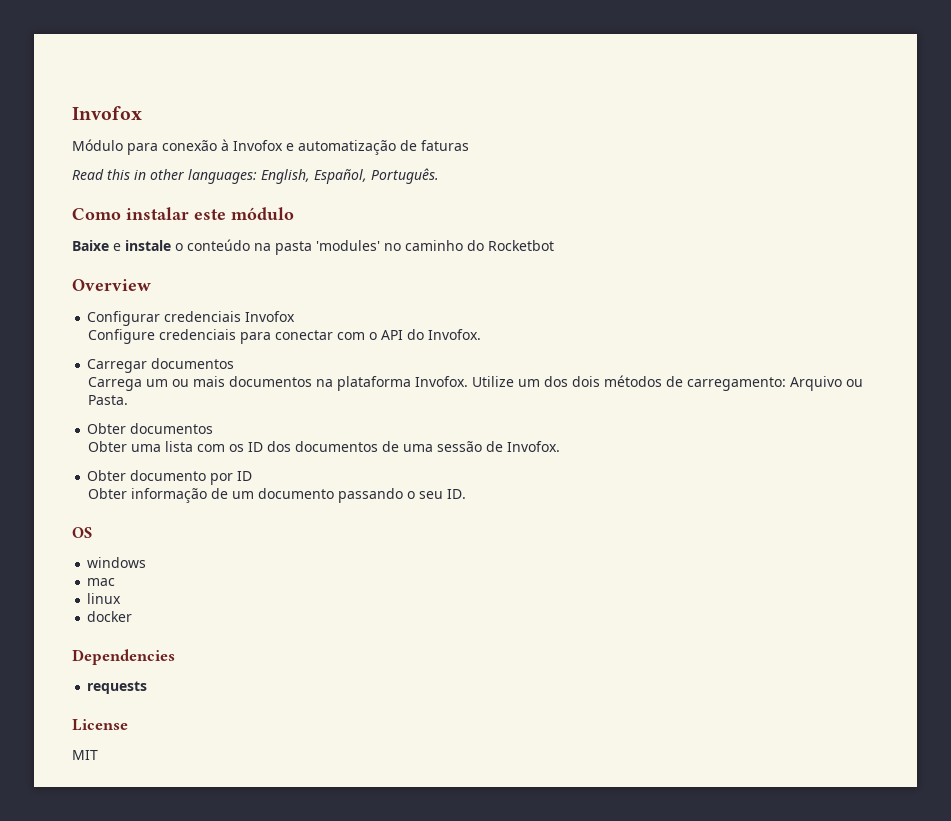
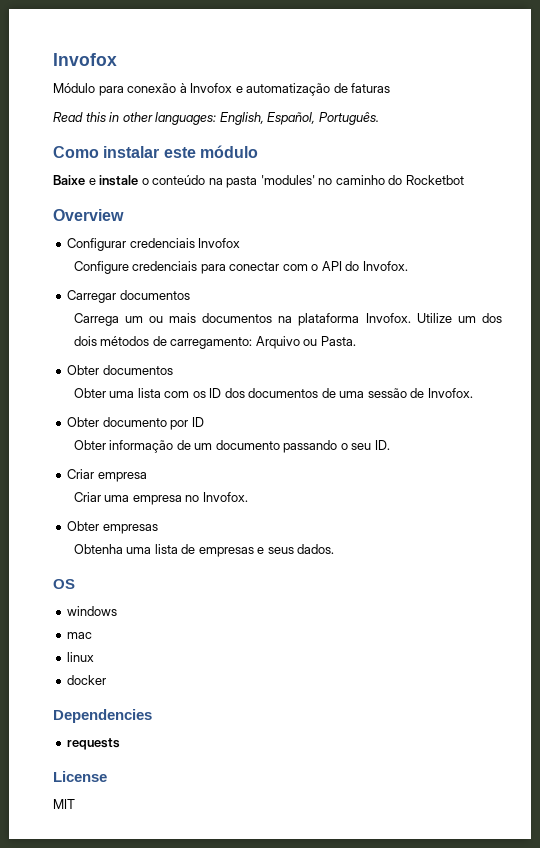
+ Criar empresa
+ Criar uma empresa no Invofox.
+ Obter empresas
+ Obtenha uma lista de empresas e seus dados.

